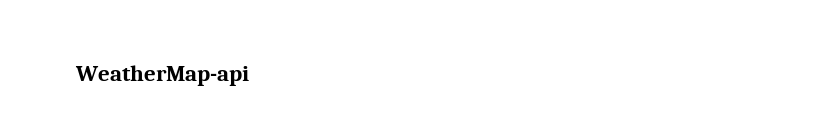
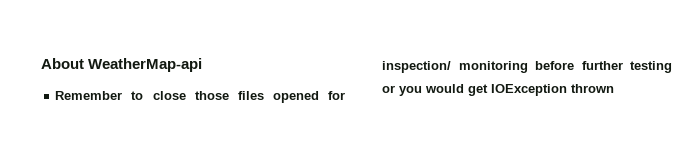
- WeatherMap-api
+ About WeatherMap-api
+ Remember to close those files opened for inspection/ monitoring before further testing or you would get IOException thrown

